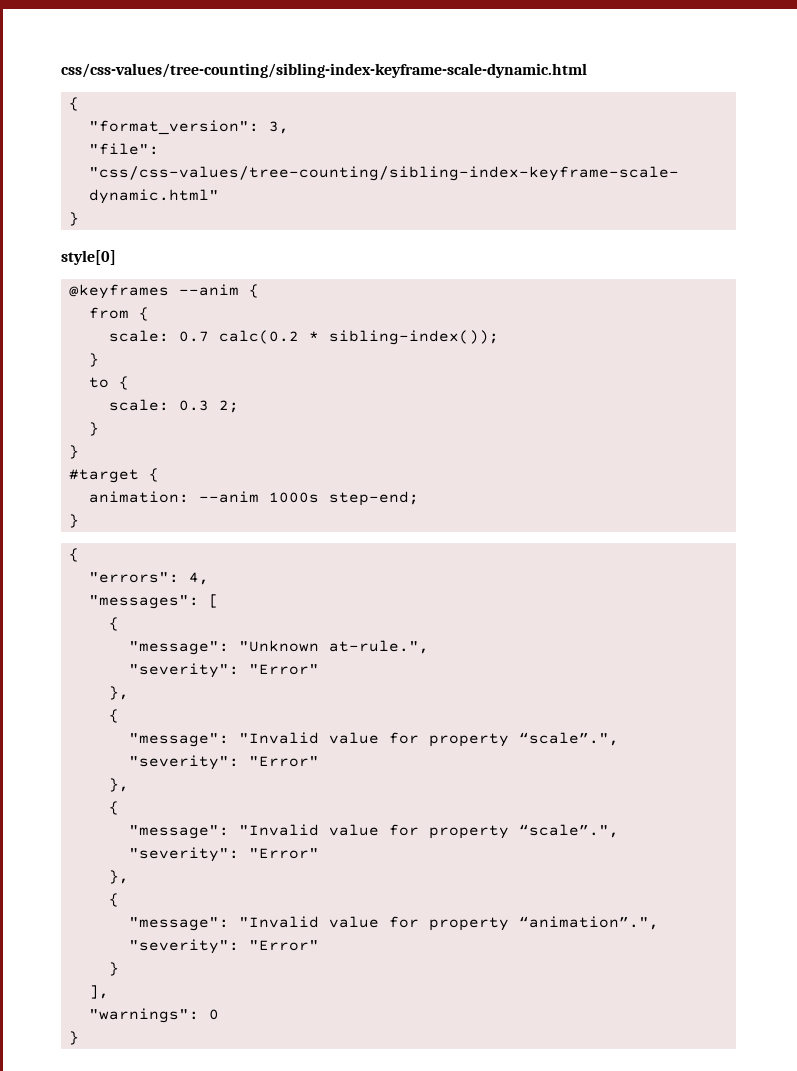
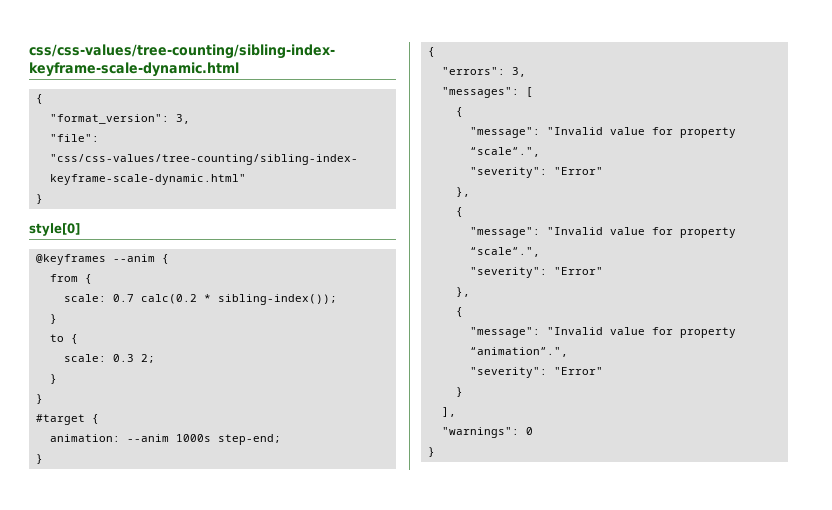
- "errors": 4,
+ "errors": 3,
- "message": "Unknown at-rule.",
- "severity": "Error"
- },
- {

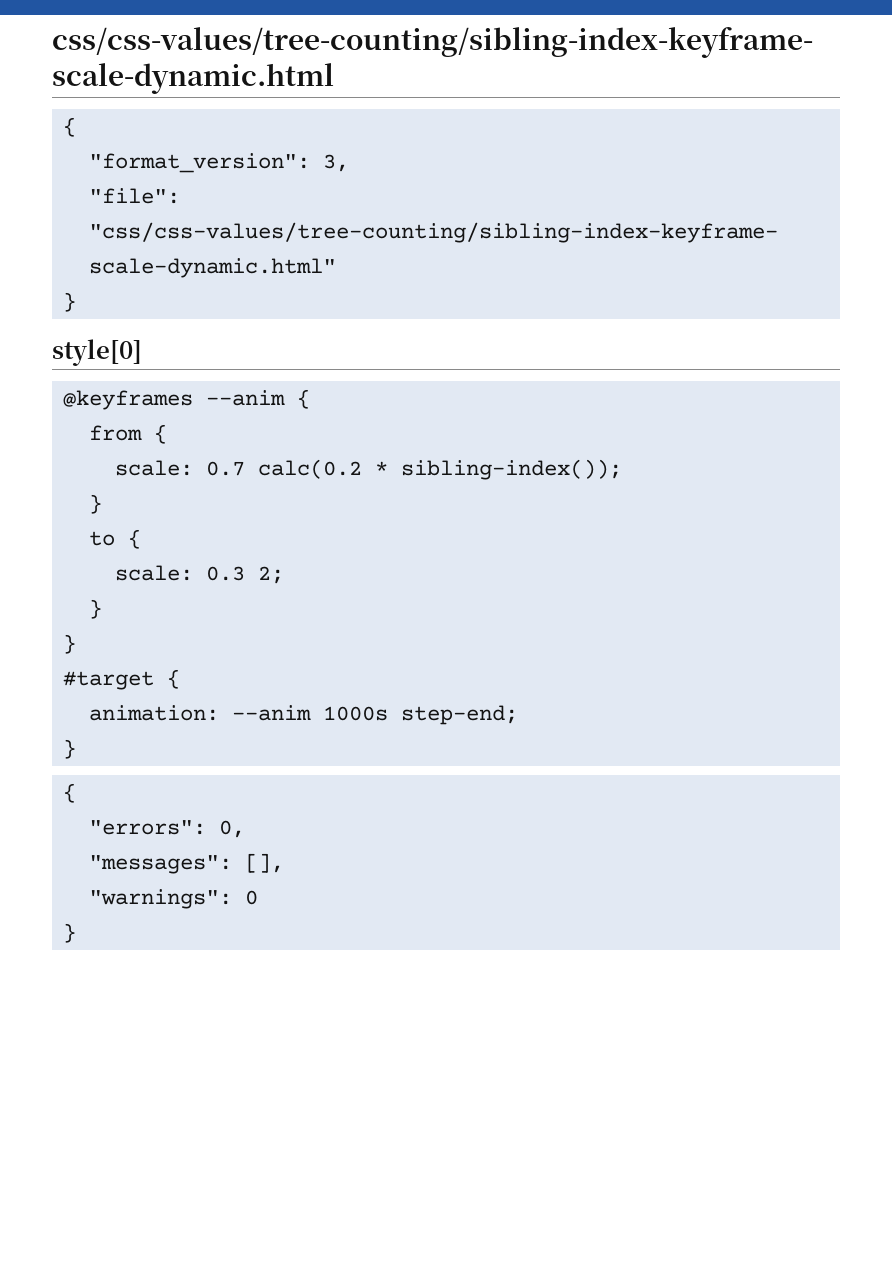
- "errors": 3,
+ "errors": 0,
- "messages": [
- {
- "message": "Invalid value for property “scale”.",
- "severity": "Error"
- },
- {
- "message": "Invalid value for property “scale”.",
- "severity": "Error"
- },
- {
- "message": "Invalid value for property “animation”.",
- "severity": "Error"
- }
- ],
+ "messages": [],

